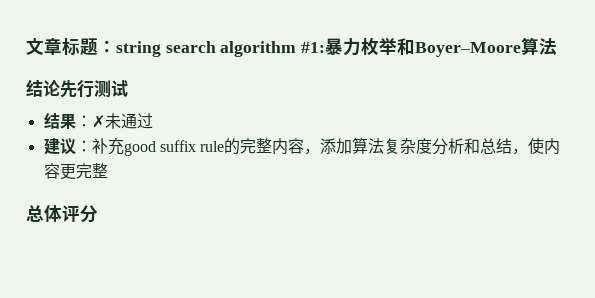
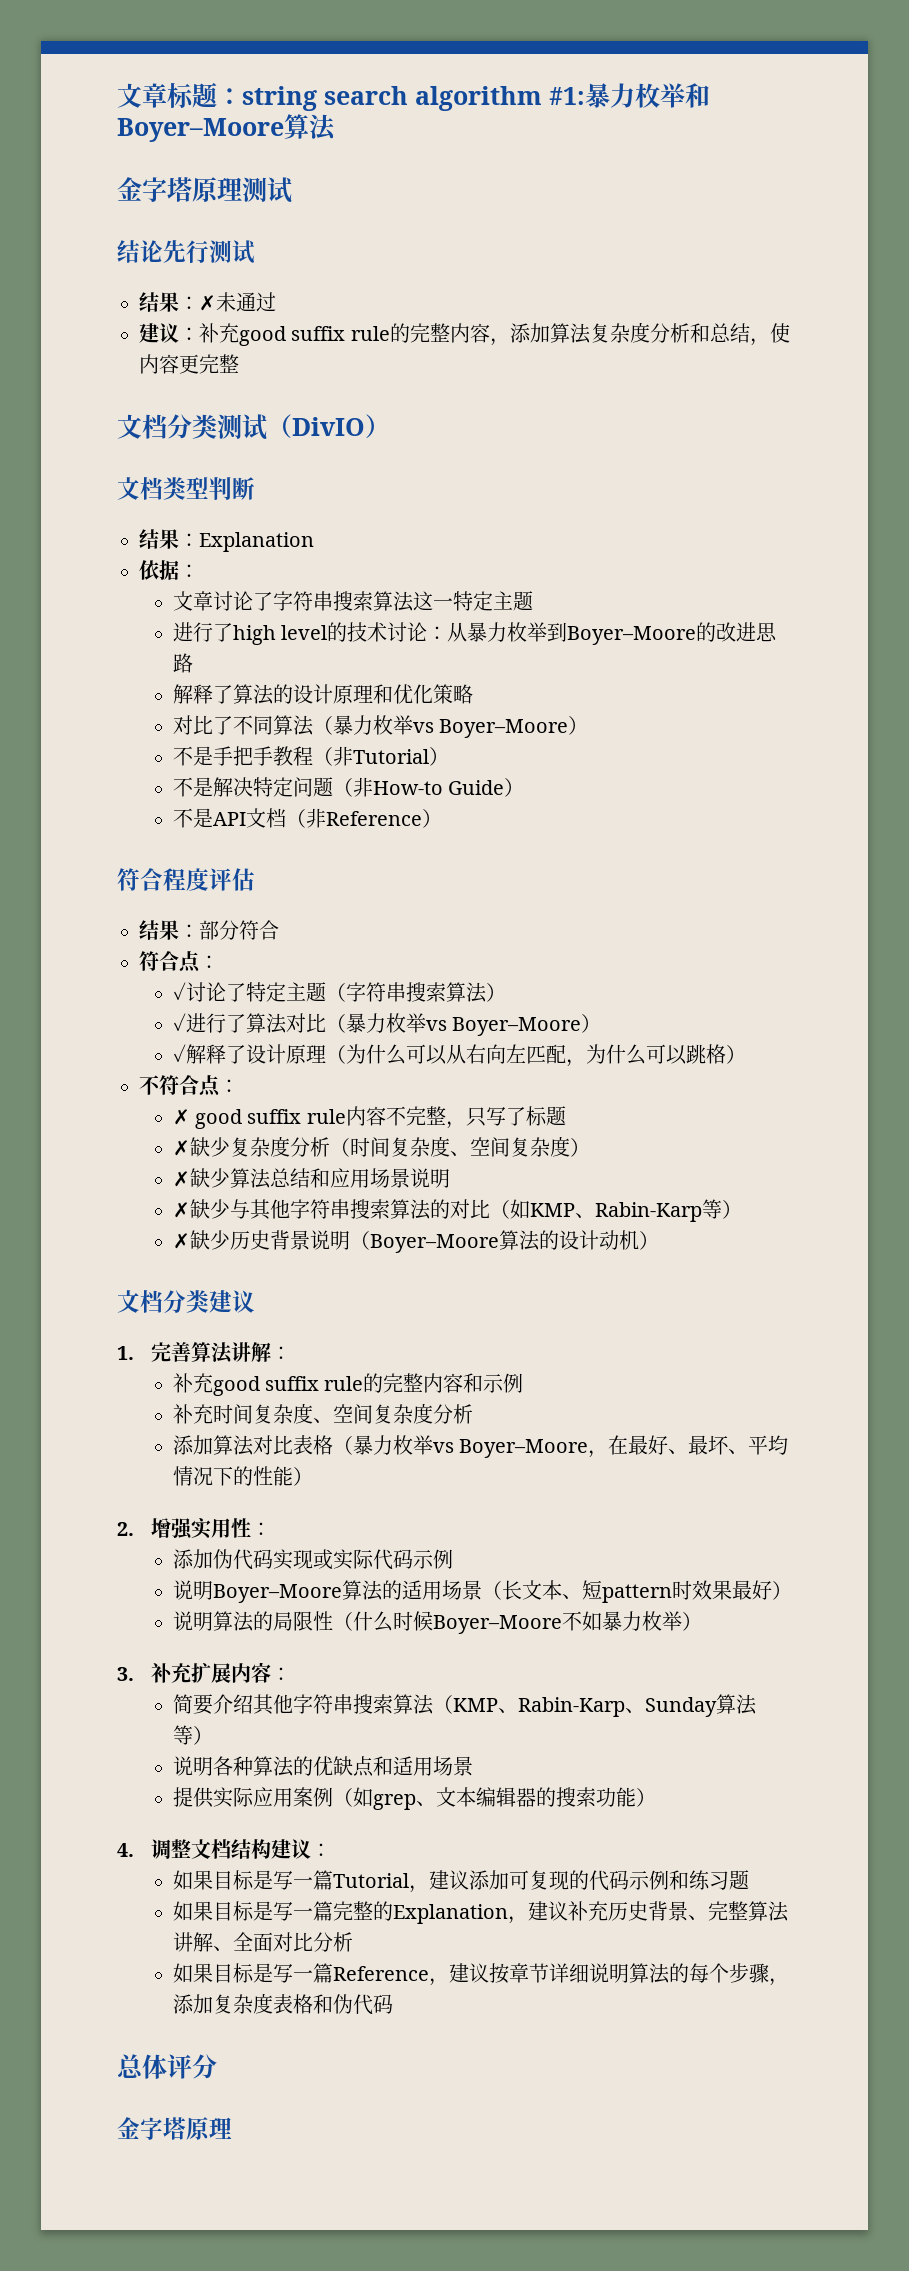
+ 金字塔原理测试
+ 文档分类测试（DivIO）
+ 文档类型判断
+ 结果：Explanation
+ 依据：
+ 文章讨论了字符串搜索算法这一特定主题
+ 进行了high level的技术讨论：从暴力枚举到Boyer–Moore的改进思路
+ 解释了算法的设计原理和优化策略
+ 对比了不同算法（暴力枚举vs Boyer–Moore）
+ 不是手把手教程（非Tutorial）
+ 不是解决特定问题（非How-to Guide）
+ 不是API文档（非Reference）
+ 符合程度评估
+ 结果：部分符合
+ 符合点：
+ ✓讨论了特定主题（字符串搜索算法）
+ ✓进行了算法对比（暴力枚举vs Boyer–Moore）
+ ✓解释了设计原理（为什么可以从右向左匹配，为什么可以跳格）
+ 不符合点：
+ ✗ good suffix rule内容不完整，只写了标题
+ ✗缺少复杂度分析（时间复杂度、空间复杂度）
+ ✗缺少算法总结和应用场景说明
+ ✗缺少与其他字符串搜索算法的对比（如KMP、Rabin-Karp等）
+ ✗缺少历史背景说明（Boyer–Moore算法的设计动机）
+ 文档分类建议
+ 1.完善算法讲解：
+ 补充good suffix rule的完整内容和示例
+ 补充时间复杂度、空间复杂度分析
+ 添加算法对比表格（暴力枚举vs Boyer–Moore，在最好、最坏、平均情况下的性能）
+ 2.增强实用性：
+ 添加伪代码实现或实际代码示例
+ 说明Boyer–Moore算法的适用场景（长文本、短pattern时效果最好）
+ 说明算法的局限性（什么时候Boyer–Moore不如暴力枚举）
+ 3.补充扩展内容：
+ 简要介绍其他字符串搜索算法（KMP、Rabin-Karp、Sunday算法等）
+ 说明各种算法的优缺点和适用场景
+ 提供实际应用案例（如grep、文本编辑器的搜索功能）
+ 4.调整文档结构建议：
+ 如果目标是写一篇Tutorial，建议添加可复现的代码示例和练习题
+ 如果目标是写一篇完整的Explanation，建议补充历史背景、完整算法讲解、全面对比分析
+ 如果目标是写一篇Reference，建议按章节详细说明算法的每个步骤，添加复杂度表格和伪代码
  总体评分
+ 金字塔原理

